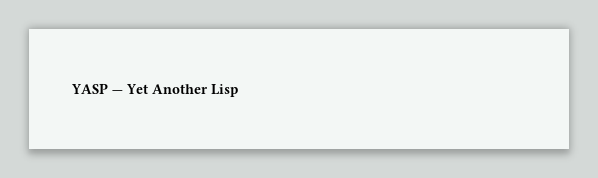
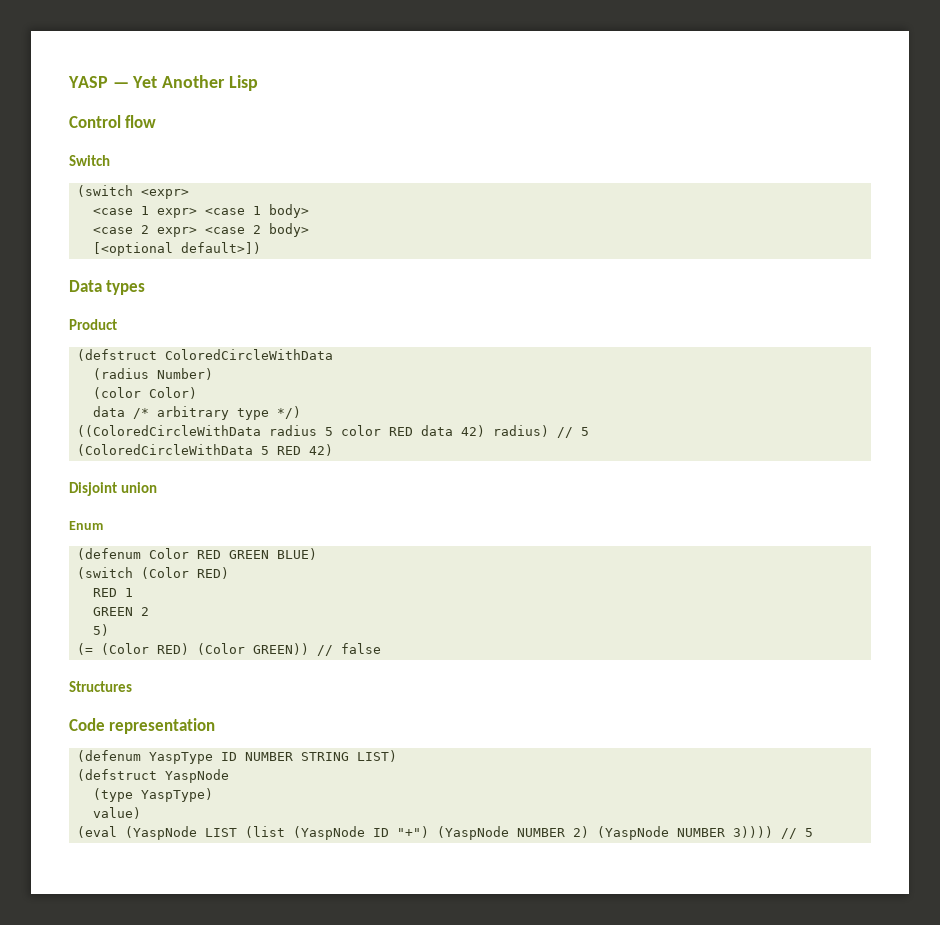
+ Control flow
+ Switch
+ (switch <expr>
+ <case 1 expr> <case 1 body>
+ <case 2 expr> <case 2 body>
+ [<optional default>])
+ Data types
+ Product
+ (defstruct ColoredCircleWithData
+ (radius Number)
+ (color Color)
+ data /* arbitrary type */)
+ ((ColoredCircleWithData radius 5 color RED data 42) radius) // 5
+ (ColoredCircleWithData 5 RED 42)
+ Disjoint union
+ Enum
+ (defenum Color RED GREEN BLUE)
+ (switch (Color RED)
+ RED 1
+ GREEN 2
+ 5)
+ (= (Color RED) (Color GREEN)) // false
+ Structures
+ Code representation
+ (defenum YaspType ID NUMBER STRING LIST)
+ (defstruct YaspNode
+ (type YaspType)
+ value)
+ (eval (YaspNode LIST (list (YaspNode ID "+") (YaspNode NUMBER 2) (YaspNode NUMBER 3)))) // 5

